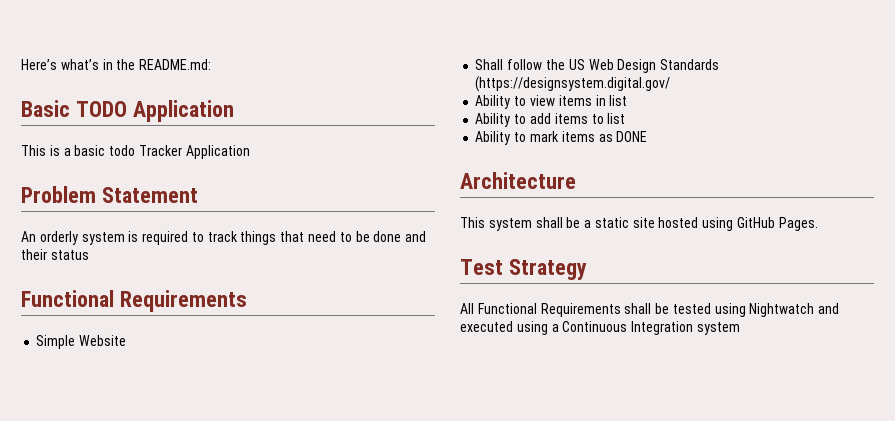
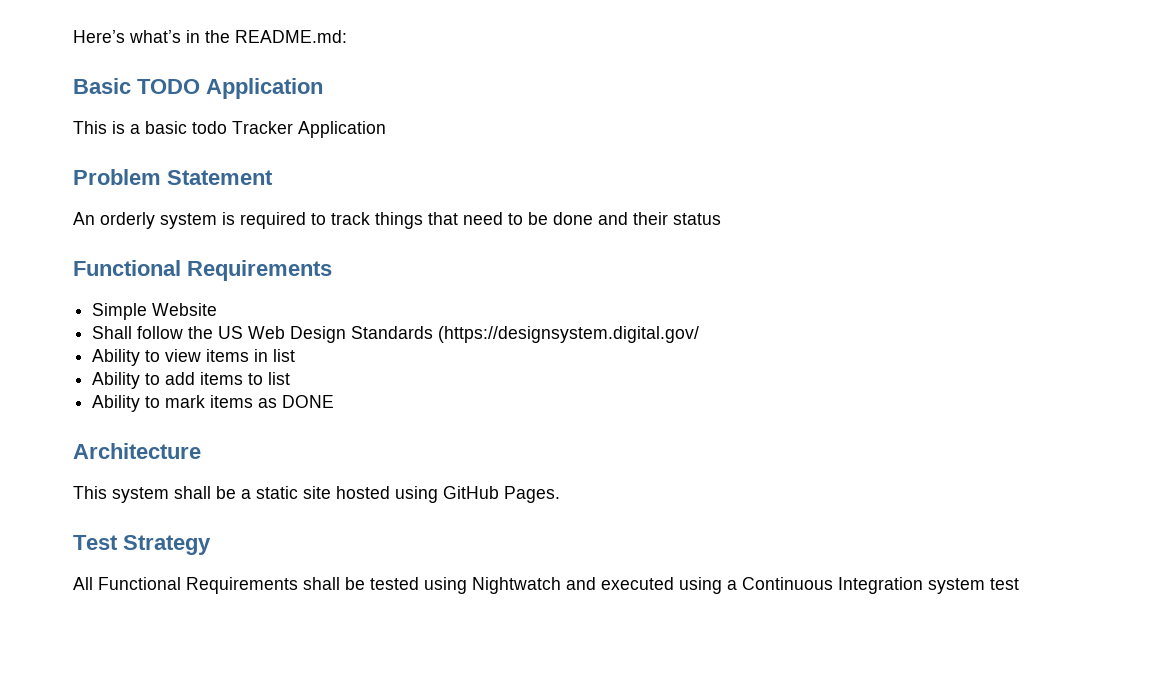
- All Functional Requirements shall be tested using Nightwatch and executed using a Continuous Integration system
+ All Functional Requirements shall be tested using Nightwatch and executed using a Continuous Integration system test

